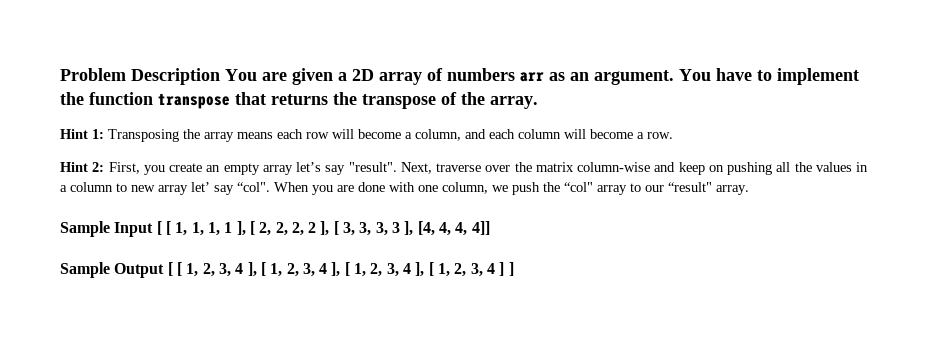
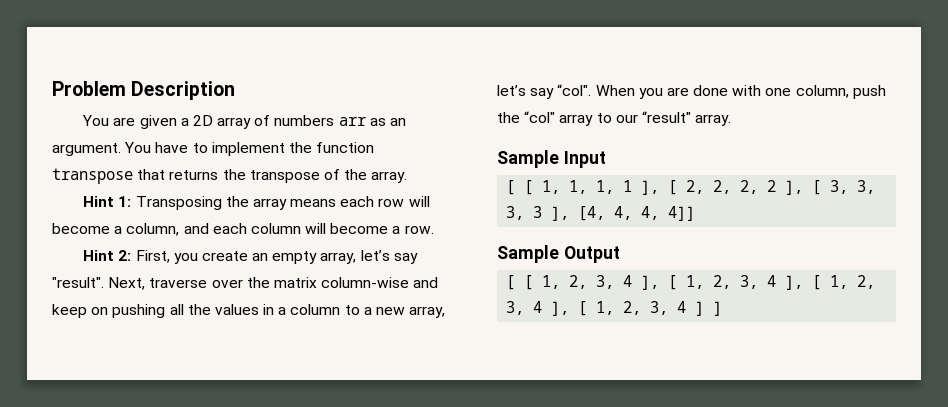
- Problem Description You are given a 2D array of numbers arr as an argument.
+ Problem Description
+ You are given a 2D array of numbers arr as an argument.
- Hint 2: First, you create an empty array let’s say "result".
+ Hint 2: First, you create an empty array, let’s say "result".
- Next, traverse over the matrix column-wise and keep on pushing all the values in a column to new array let’ say “col".
+ Next, traverse over the matrix column-wise and keep on pushing all the values in a column to a new array, let’s say “col".
- When you are done with one column, we push the “col" array to our “result" array.
+ When you are done with one column, push the “col" array to our “result" array.
- Sample Input [ [ 1, 1, 1, 1 ], [ 2, 2, 2, 2 ], [ 3, 3, 3, 3 ], [4, 4, 4, 4]]
+ Sample Input
+ [ [ 1, 1, 1, 1 ], [ 2, 2, 2, 2 ], [ 3, 3, 3, 3 ], [4, 4, 4, 4]]
- Sample Output [ [ 1, 2, 3, 4 ], [ 1, 2, 3, 4 ], [ 1, 2, 3, 4 ], [ 1, 2, 3, 4 ] ]
+ Sample Output
+ [ [ 1, 2, 3, 4 ], [ 1, 2, 3, 4 ], [ 1, 2, 3, 4 ], [ 1, 2, 3, 4 ] ]

